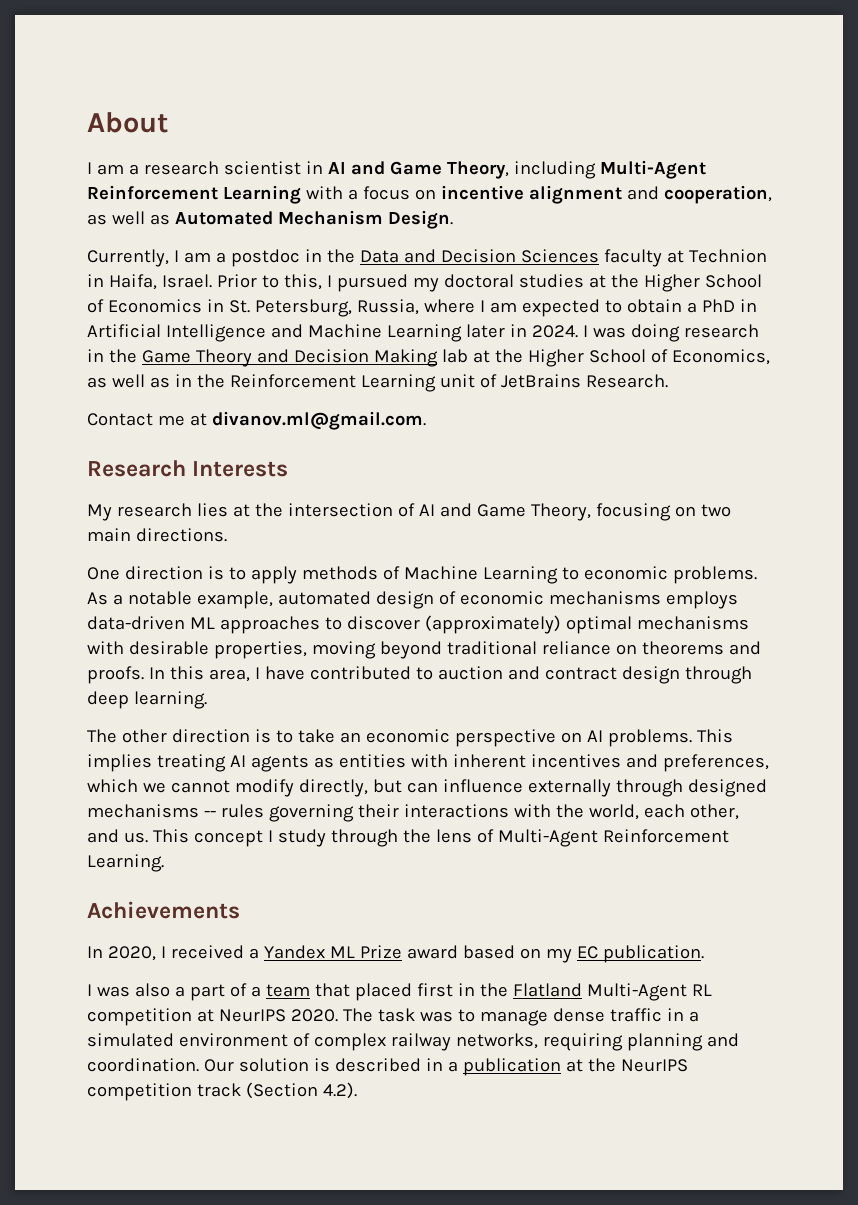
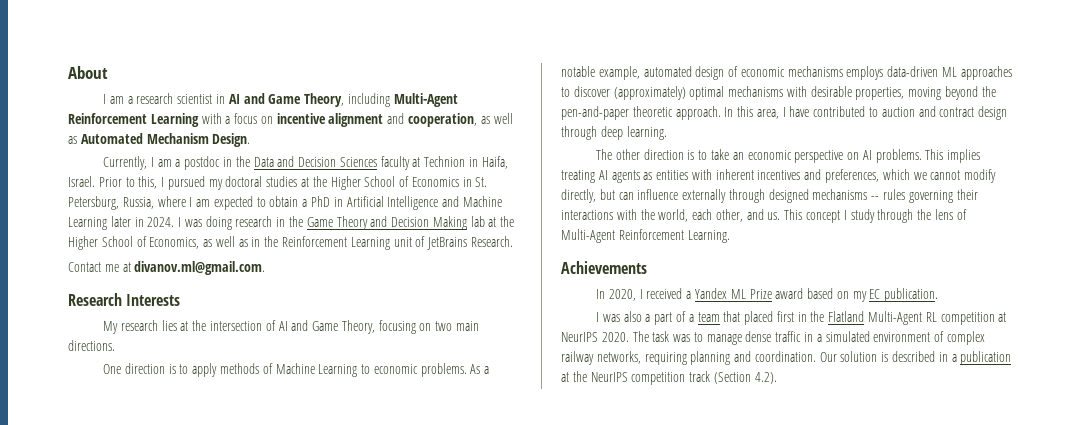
- As a notable example, automated design of economic mechanisms employs data-driven ML approaches to discover (approximately) optimal mechanisms with desirable properties, moving beyond traditional reliance on theorems and proofs.
+ As a notable example, automated design of economic mechanisms employs data-driven ML approaches to discover (approximately) optimal mechanisms with desirable properties, moving beyond the pen-and-paper theoretic approach.

